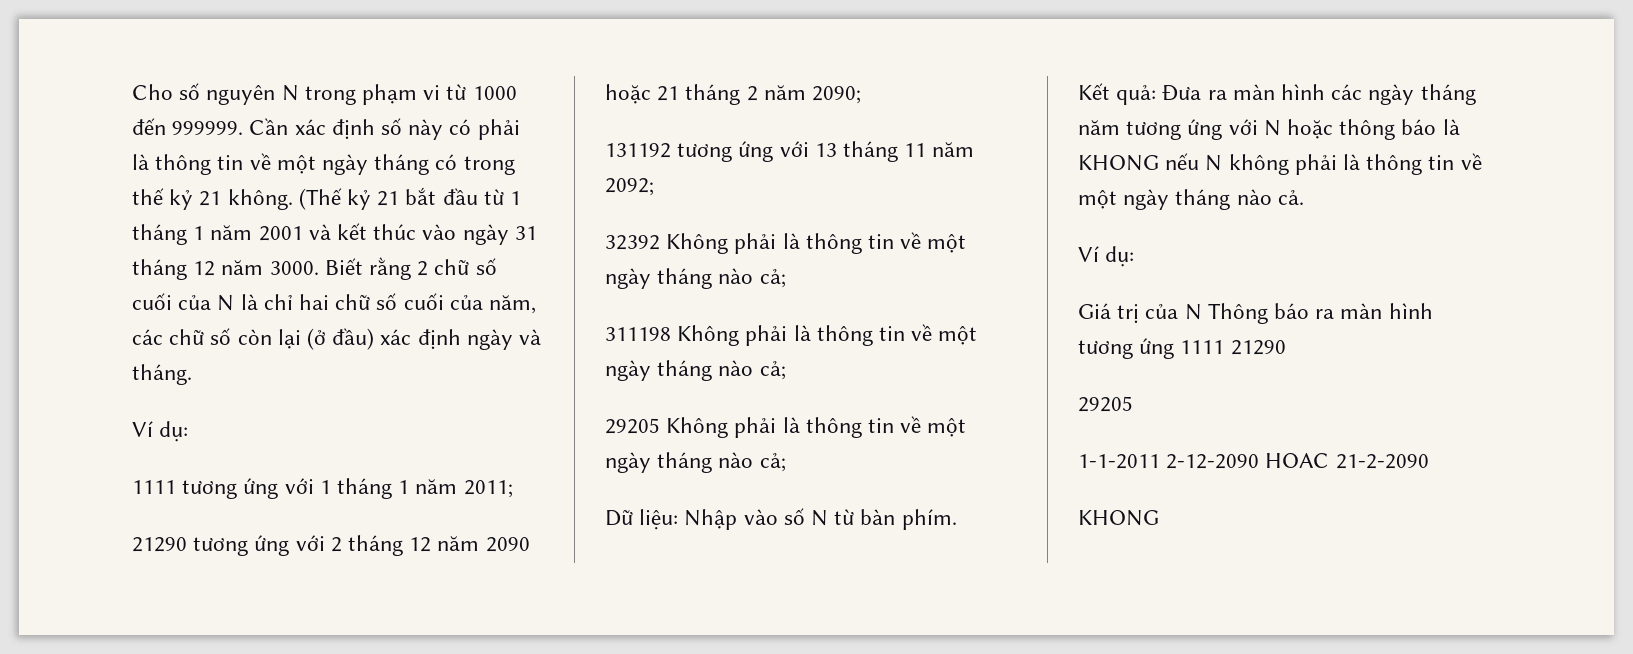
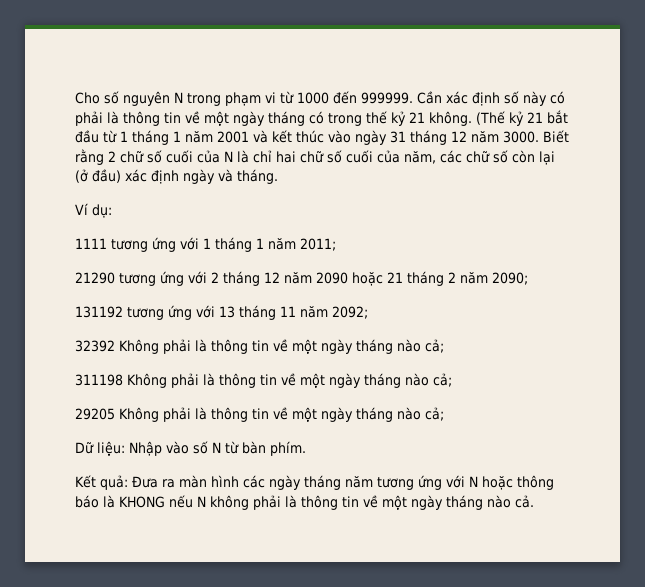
  Kết quả: Đưa ra màn hình các ngày tháng năm tương ứng với N hoặc thông báo là KHONG nếu N không phải là thông tin về một ngày tháng nào cả.
- Ví dụ:
- Giá trị của N Thông báo ra màn hình tương ứng 1111 21290
- 29205
- 1-1-2011 2-12-2090 HOAC 21-2-2090
- KHONG

